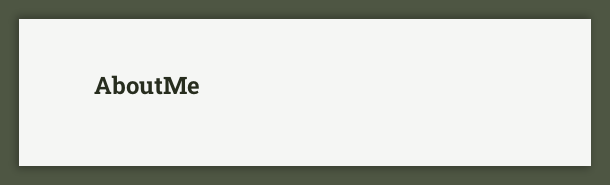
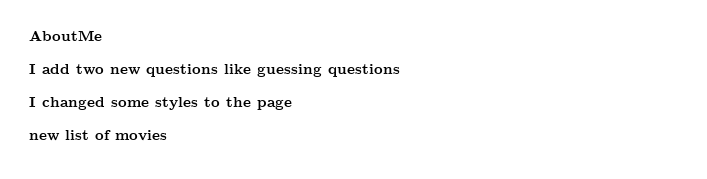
+ I add two new questions like guessing questions
+ I changed some styles to the page
+ new list of movies

